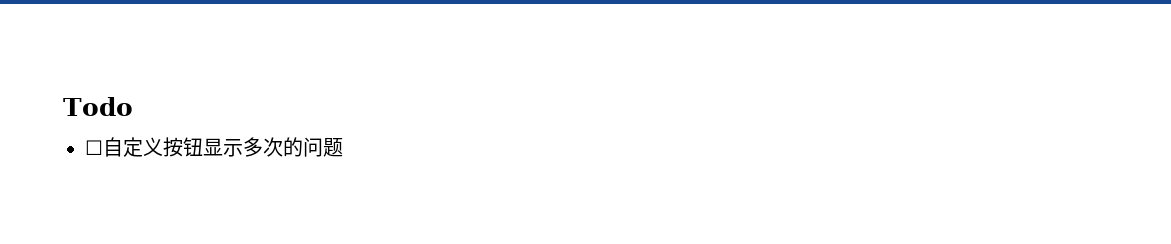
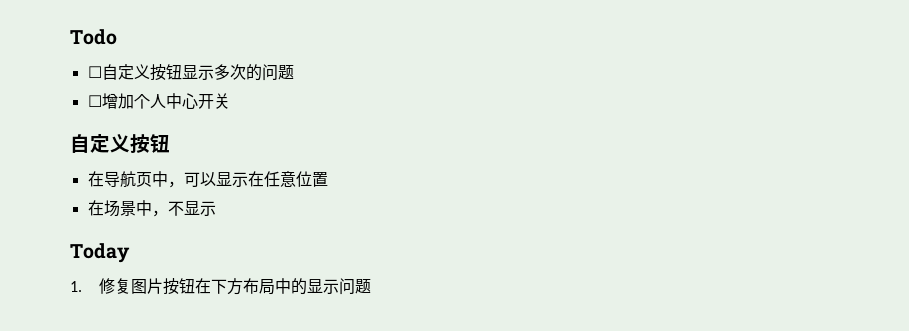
+ ☐增加个人中心开关
+ 自定义按钮
+ 在导航页中，可以显示在任意位置
+ 在场景中，不显示
+ Today
+ 1.修复图片按钮在下方布局中的显示问题

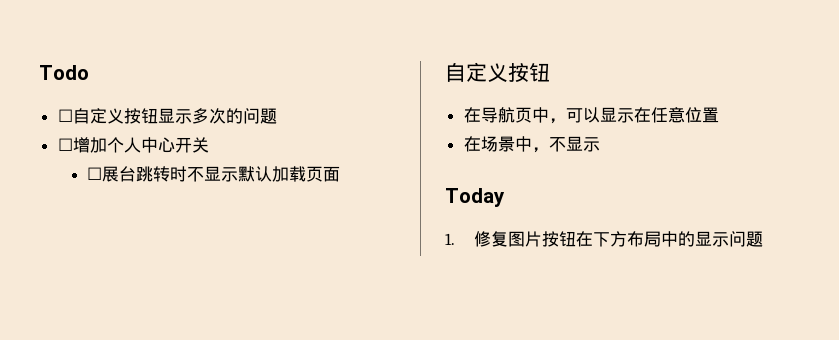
+ ☐展台跳转时不显示默认加载页面

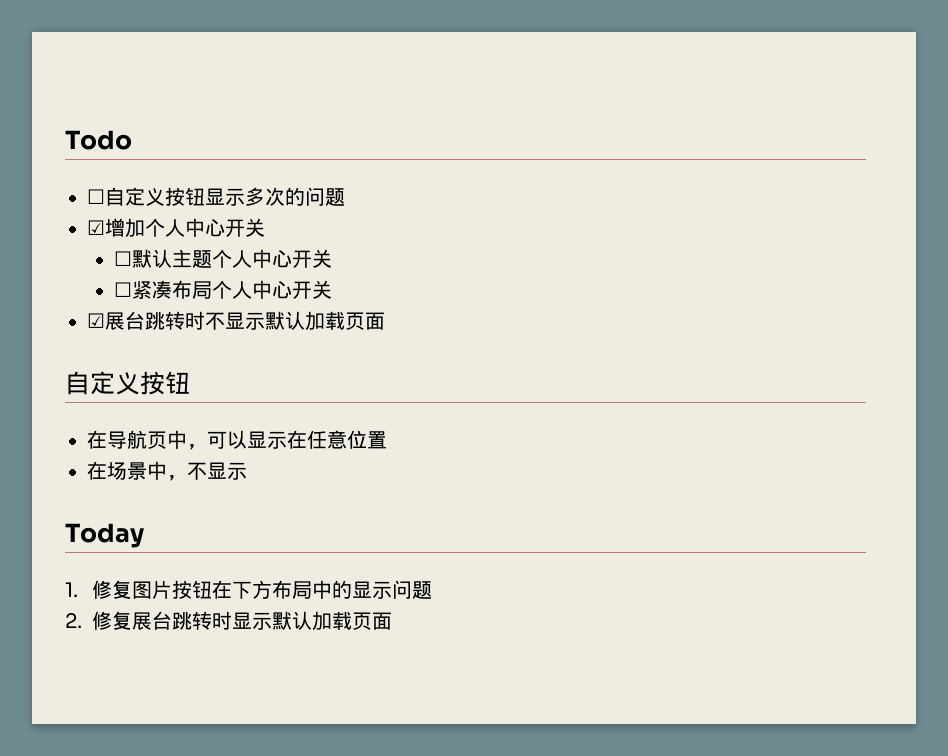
- ☐增加个人中心开关
+ ☑增加个人中心开关
- ☐展台跳转时不显示默认加载页面
+ ☐默认主题个人中心开关
+ ☐紧凑布局个人中心开关
+ ☑展台跳转时不显示默认加载页面
+ 2.修复展台跳转时显示默认加载页面

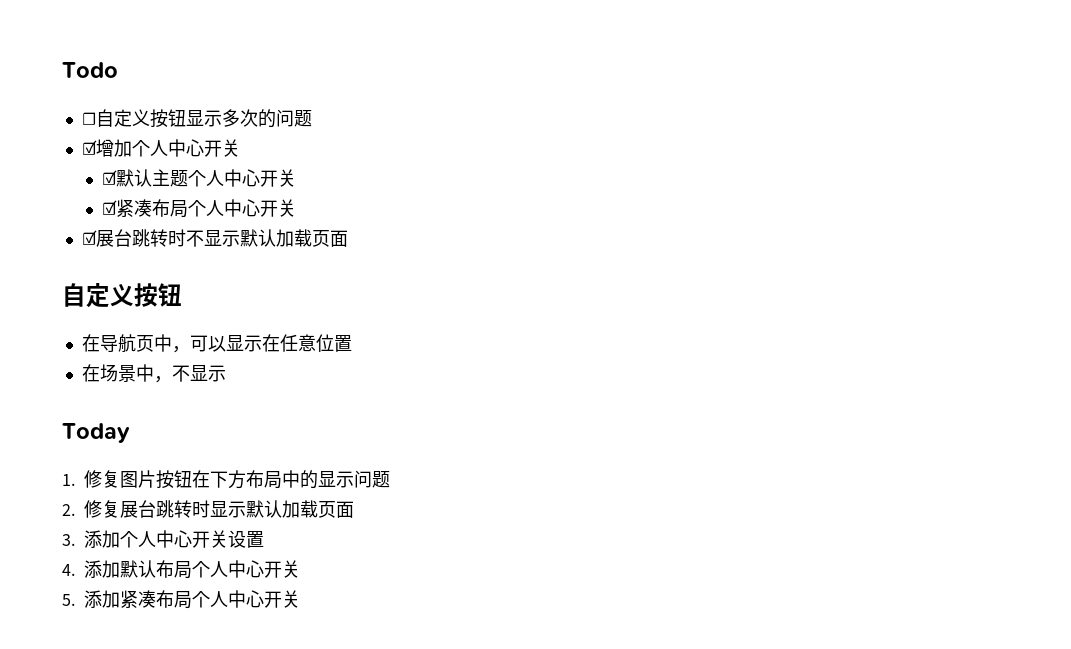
- ☐默认主题个人中心开关
+ ☑默认主题个人中心开关
- ☐紧凑布局个人中心开关
+ ☑紧凑布局个人中心开关
+ 3.添加个人中心开关设置
+ 4.添加默认布局个人中心开关
+ 5.添加紧凑布局个人中心开关

